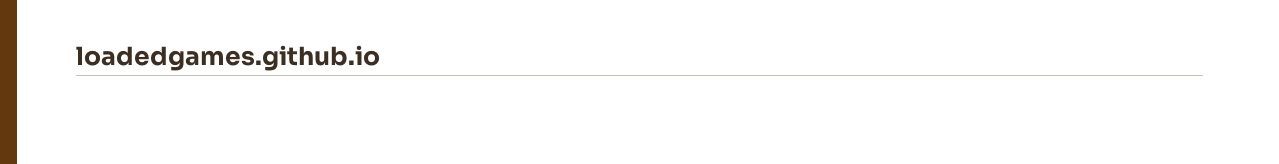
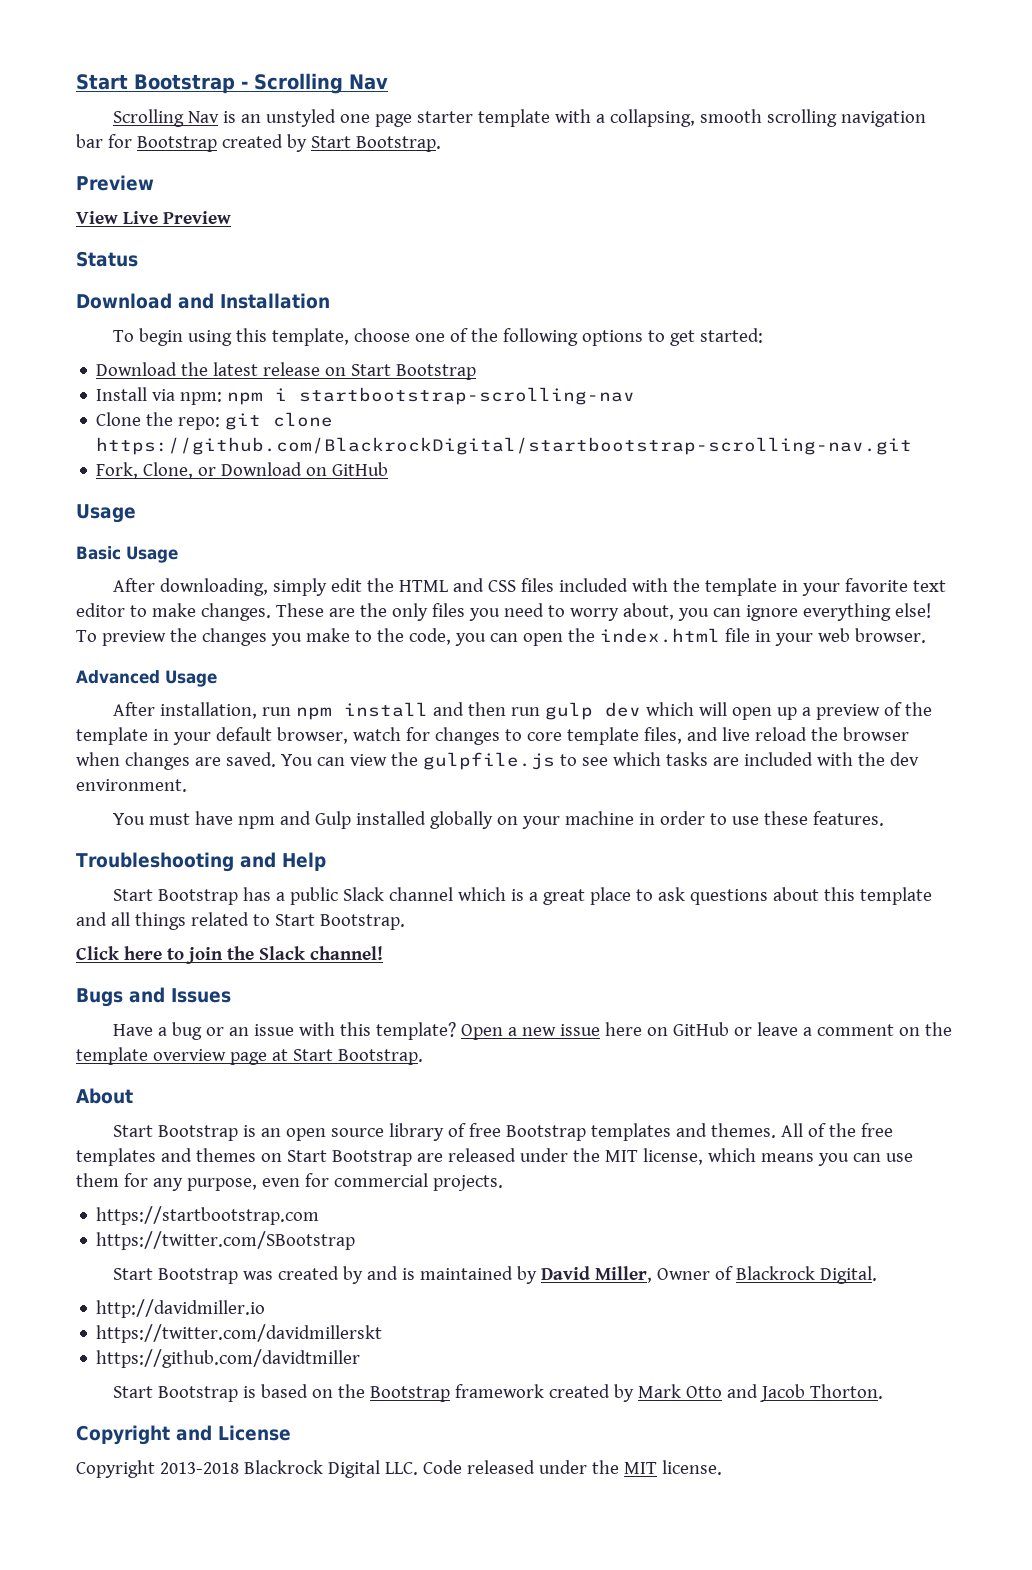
- loadedgames.github.io
+ Start Bootstrap - Scrolling Nav
+ Scrolling Nav is an unstyled one page starter template with a collapsing, smooth scrolling navigation bar for Bootstrap created by Start Bootstrap.
+ Preview
+ View Live Preview
+ Status
+ Download and Installation
+ To begin using this template, choose one of the following options to get started:
+ Download the latest release on Start Bootstrap
+ Install via npm: npm i startbootstrap-scrolling-nav
+ Clone the repo: git clone https://github.com/BlackrockDigital/startbootstrap-scrolling-nav.git
+ Fork, Clone, or Download on GitHub
+ Usage
+ Basic Usage
+ After downloading, simply edit the HTML and CSS files included with the template in your favorite text editor to make changes. These are the only files you need to worry about, you can ignore everything else! To preview the changes you make to the code, you can open the index.html file in your web browser.
+ Advanced Usage
+ After installation, run npm install and then run gulp dev which will open up a preview of the template in your default browser, watch for changes to core template files, and live reload the browser when changes are saved. You can view the gulpfile.js to see which tasks are included with the dev environment.
+ You must have npm and Gulp installed globally on your machine in order to use these features.
+ Troubleshooting and Help
+ Start Bootstrap has a public Slack channel which is a great place to ask questions about this template and all things related to Start Bootstrap.
+ Click here to join the Slack channel!
+ Bugs and Issues
+ Have a bug or an issue with this template? Open a new issue here on GitHub or leave a comment on the template overview page at Start Bootstrap.
+ About
+ Start Bootstrap is an open source library of free Bootstrap templates and themes. All of the free templates and themes on Start Bootstrap are released under the MIT license, which means you can use them for any purpose, even for commercial projects.
+ https://startbootstrap.com
+ https://twitter.com/SBootstrap
+ Start Bootstrap was created by and is maintained by David Miller, Owner of Blackrock Digital.
+ http://davidmiller.io
+ https://twitter.com/davidmillerskt
+ https://github.com/davidtmiller
+ Start Bootstrap is based on the Bootstrap framework created by Mark Otto and Jacob Thorton.
+ Copyright and License
+ Copyright 2013-2018 Blackrock Digital LLC. Code released under the MIT license.

